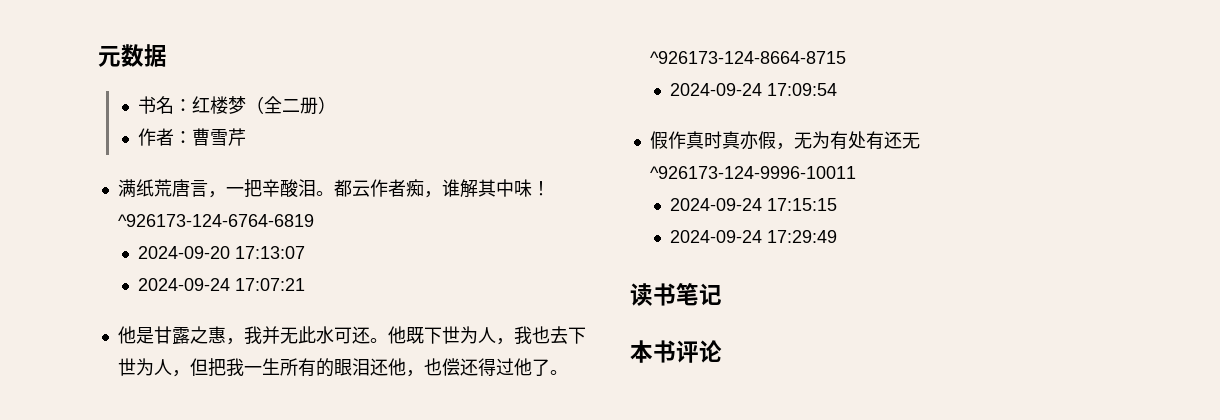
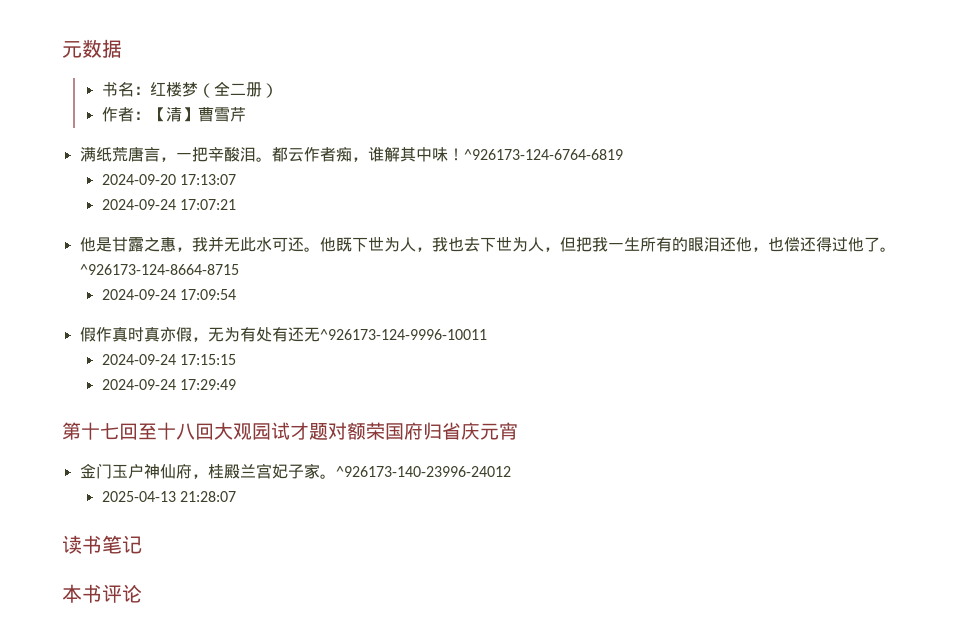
- 作者：曹雪芹
+ 作者：【清】曹雪芹
+ 第十七回至十八回大观园试才题对额荣国府归省庆元宵
+ 金门玉户神仙府，桂殿兰宫妃子家。^926173-140-23996-24012
+ 2025-04-13 21:28:07

